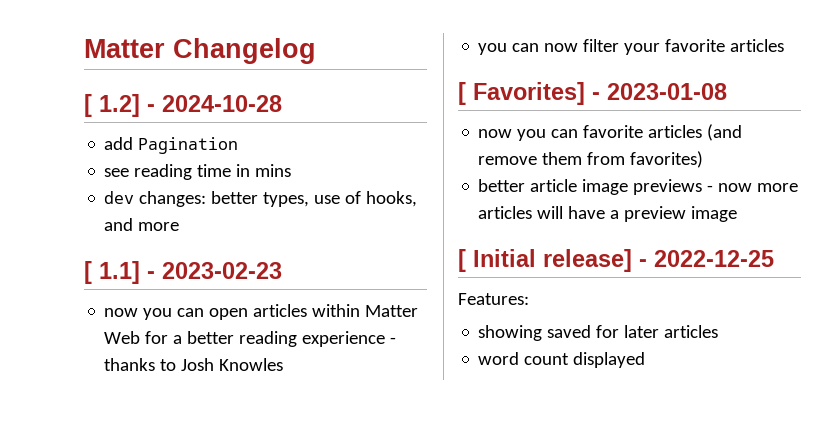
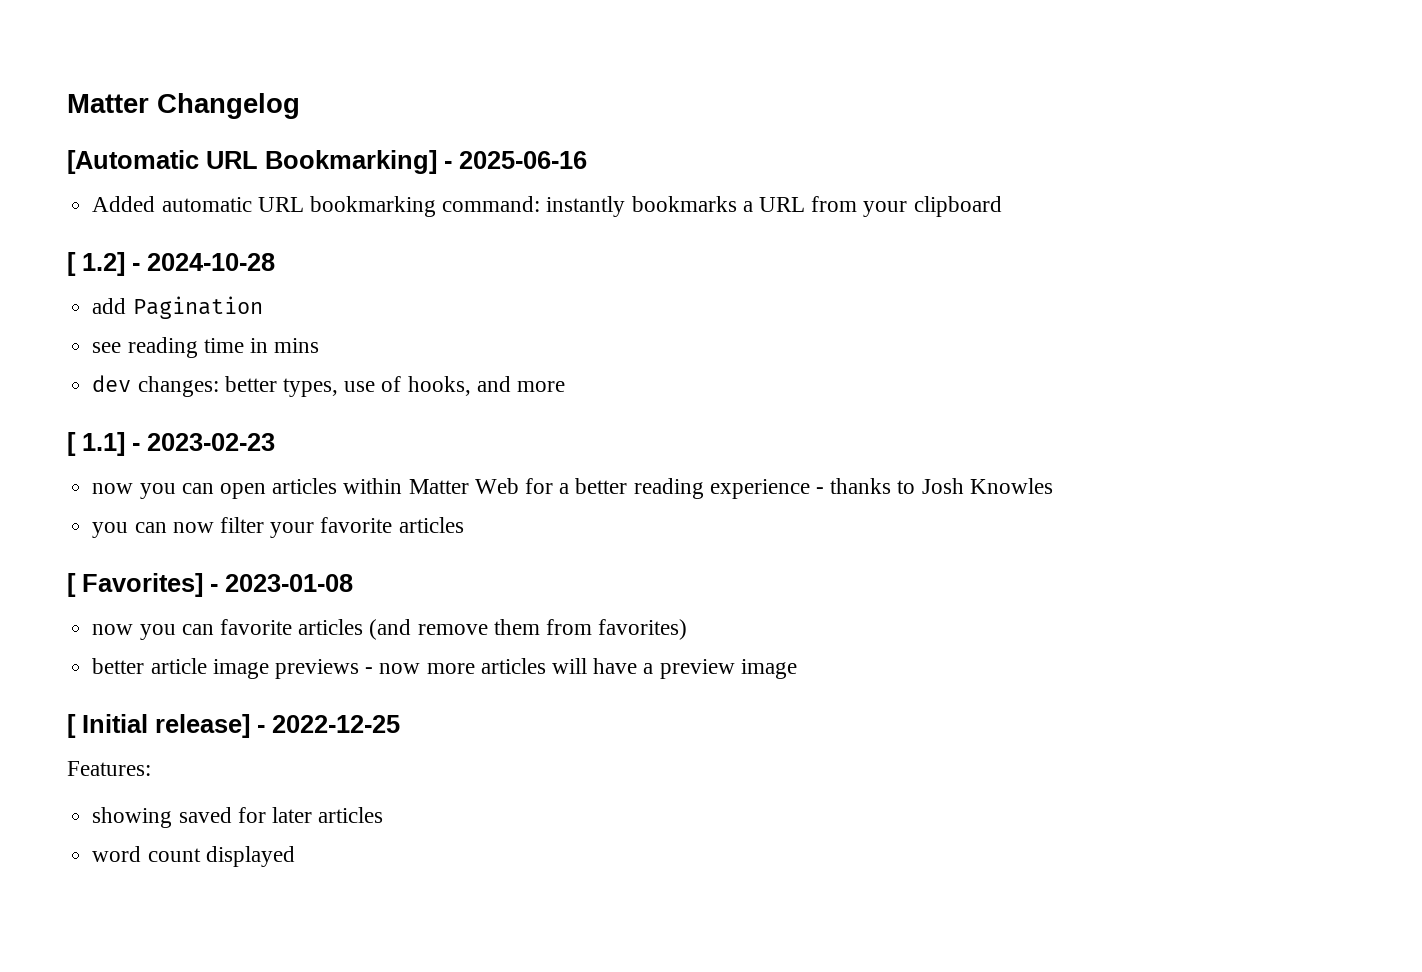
+ [Automatic URL Bookmarking] - 2025-06-16
+ Added automatic URL bookmarking command: instantly bookmarks a URL from your clipboard

